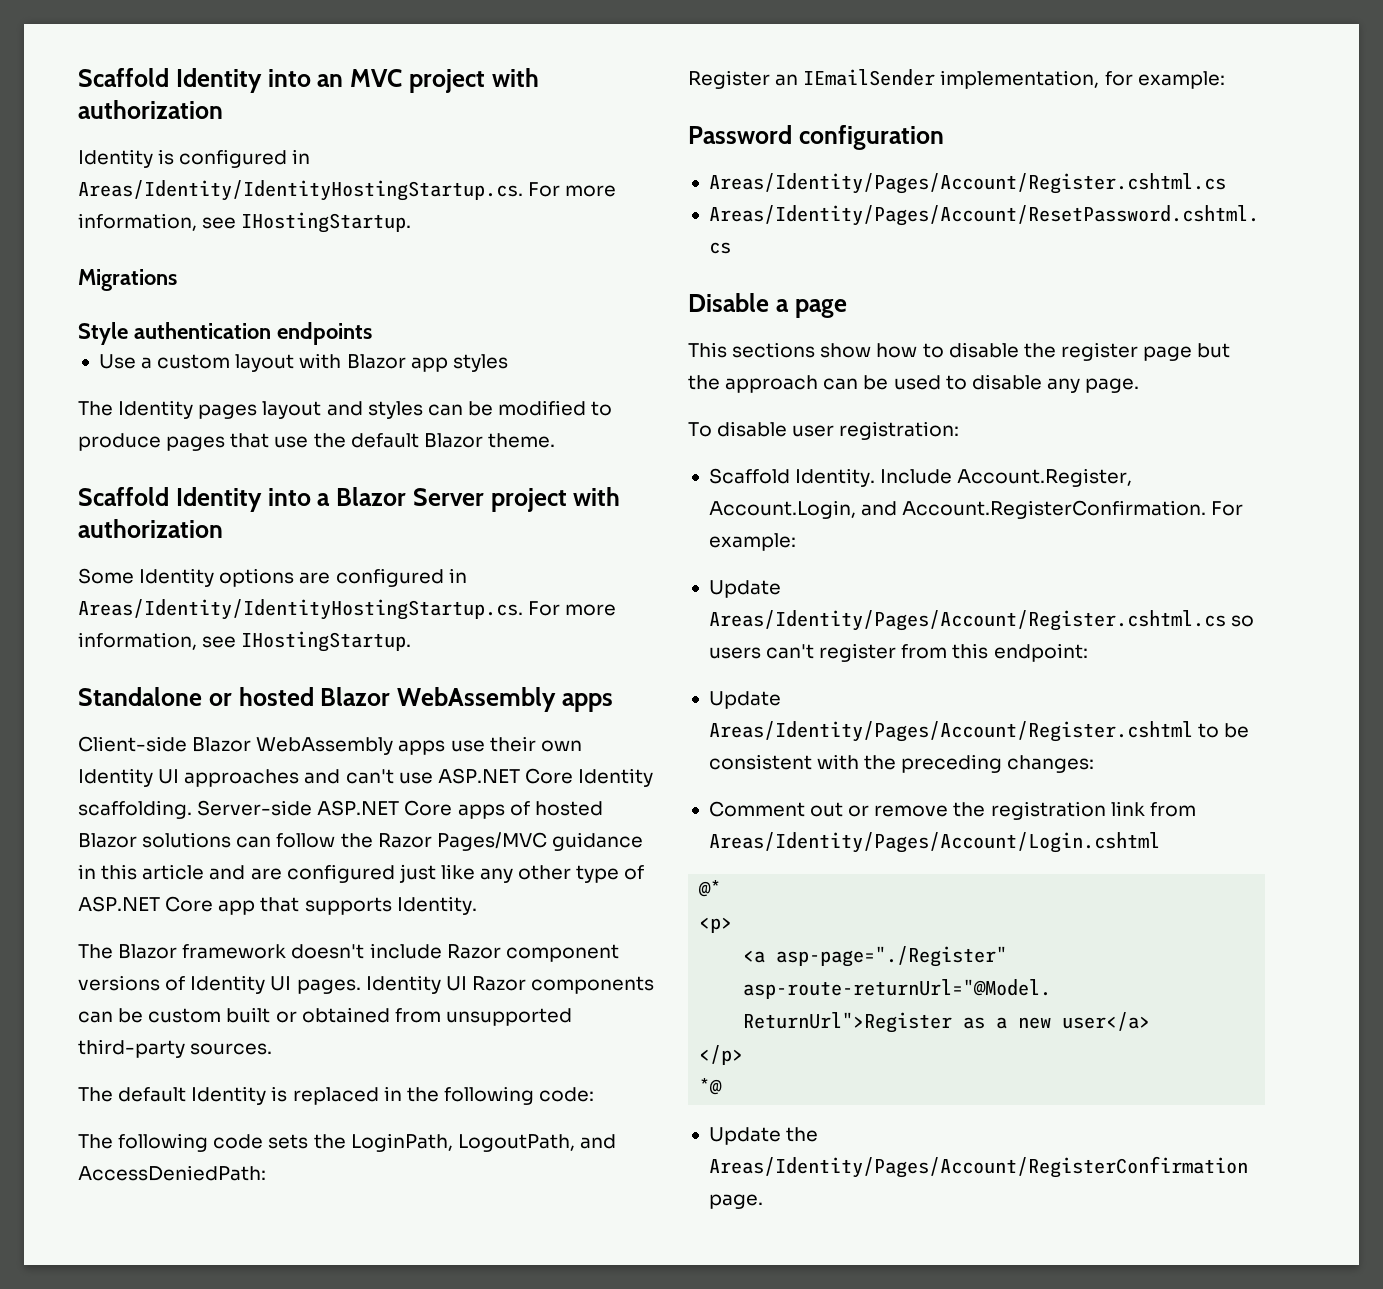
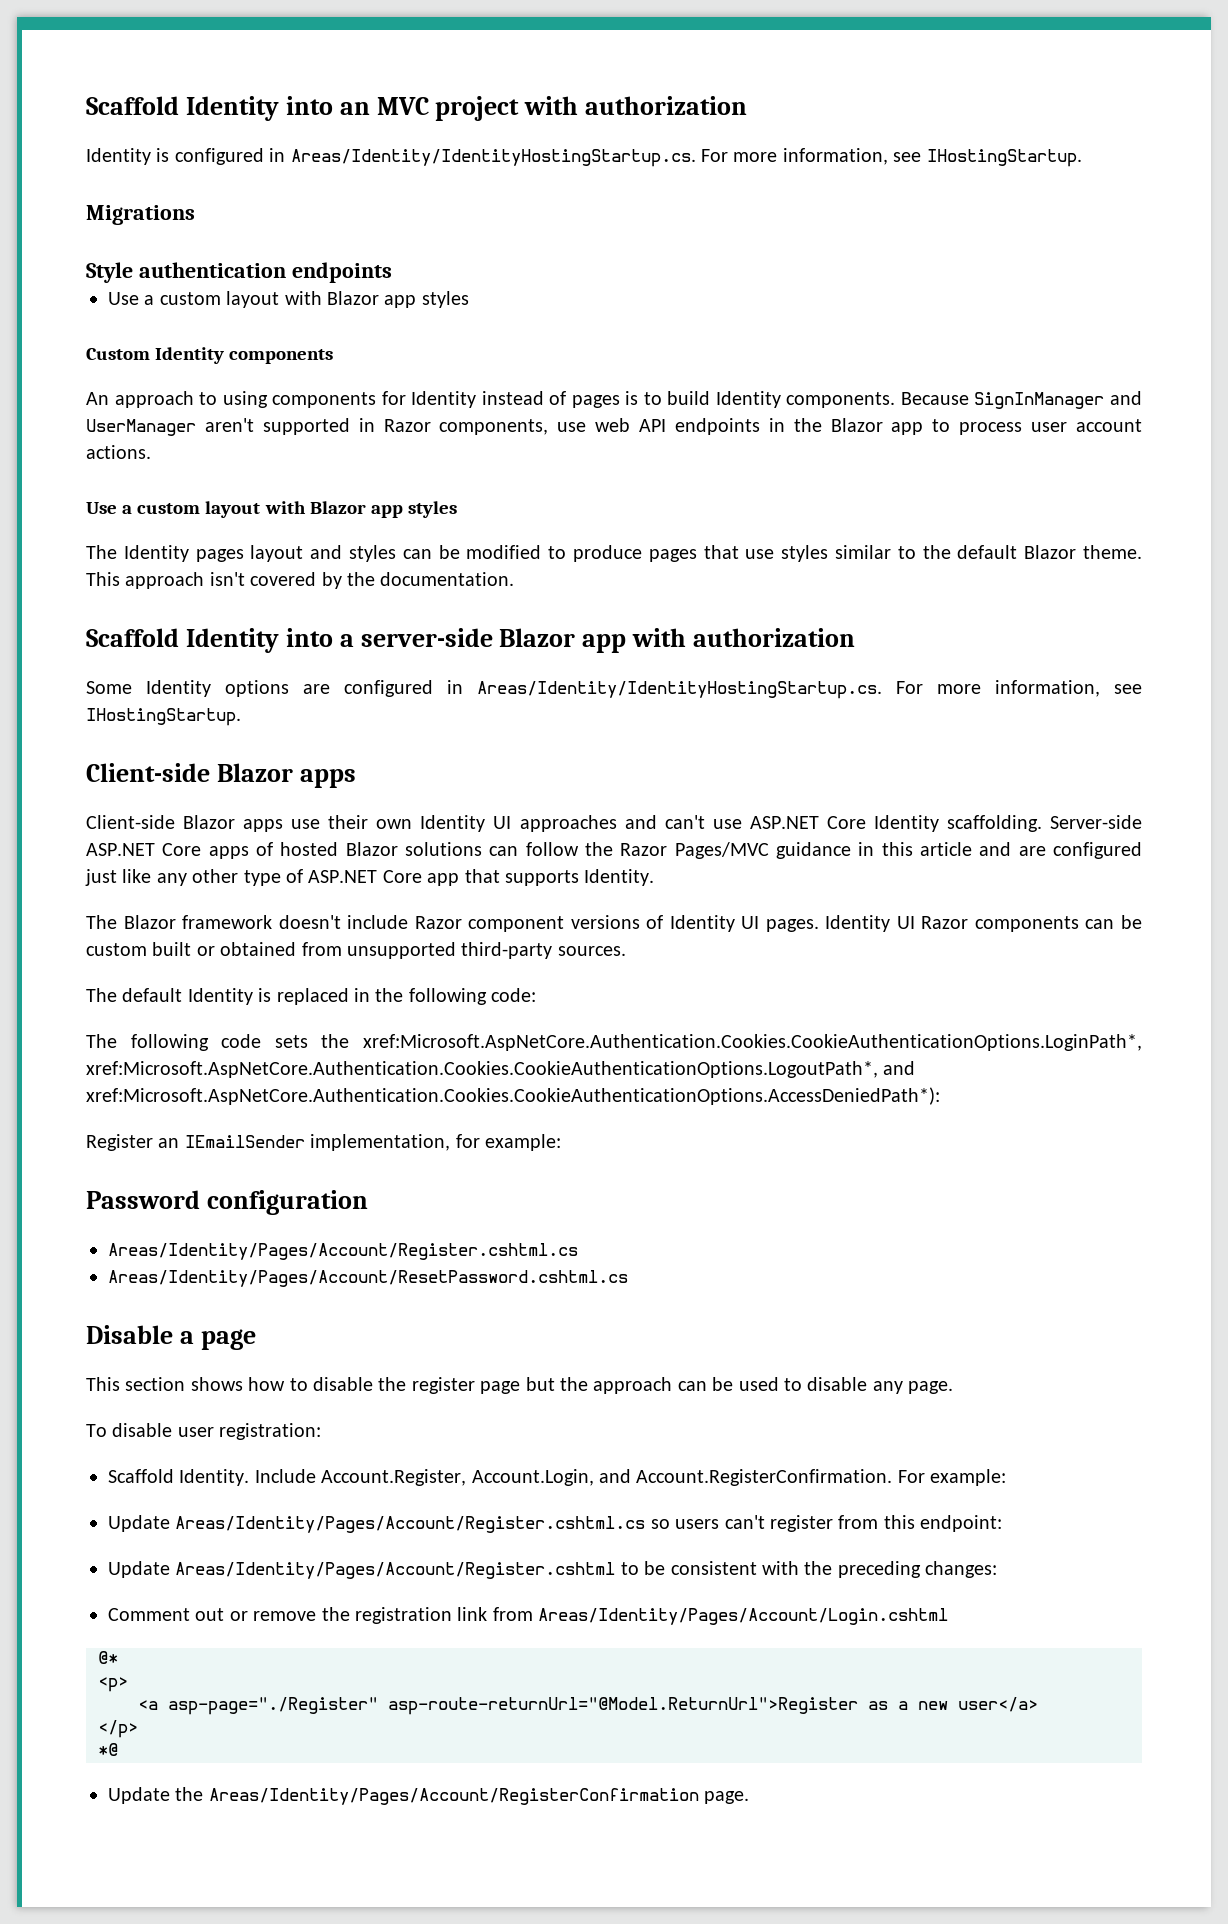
+ Custom Identity components
+ An approach to using components for Identity instead of pages is to build Identity components. Because SignInManager and UserManager aren't supported in Razor components, use web API endpoints in the Blazor app to process user account actions.
+ Use a custom layout with Blazor app styles
- The Identity pages layout and styles can be modified to produce pages that use the default Blazor theme.
+ The Identity pages layout and styles can be modified to produce pages that use styles similar to the default Blazor theme. This approach isn't covered by the documentation.
- Scaffold Identity into a Blazor Server project with authorization
+ Scaffold Identity into a server-side Blazor app with authorization
  Some Identity options are configured in Areas/Identity/IdentityHostingStartup.cs. For more information, see IHostingStartup.
- Standalone or hosted Blazor WebAssembly apps
+ Client-side Blazor apps
- Client-side Blazor WebAssembly apps use their own Identity UI approaches and can't use ASP.NET Core Identity scaffolding.
+ Client-side Blazor apps use their own Identity UI approaches and can't use ASP.NET Core Identity scaffolding.
- The following code sets the LoginPath, LogoutPath, and AccessDeniedPath:
+ The following code sets the xref:Microsoft.AspNetCore.Authentication.Cookies.CookieAuthenticationOptions.LoginPath*, xref:Microsoft.AspNetCore.Authentication.Cookies.CookieAuthenticationOptions.LogoutPath*, and xref:Microsoft.AspNetCore.Authentication.Cookies.CookieAuthenticationOptions.AccessDeniedPath*):
- This sections show how to disable the register page but the approach can be used to disable any page.
+ This section shows how to disable the register page but the approach can be used to disable any page.

